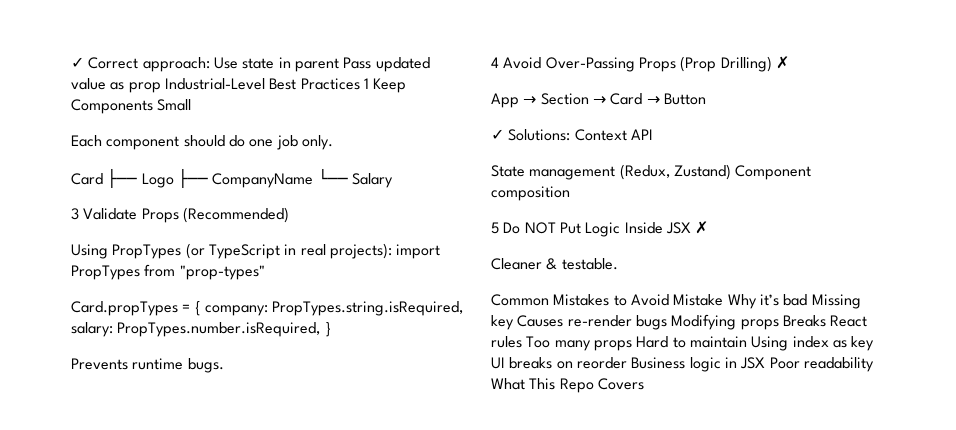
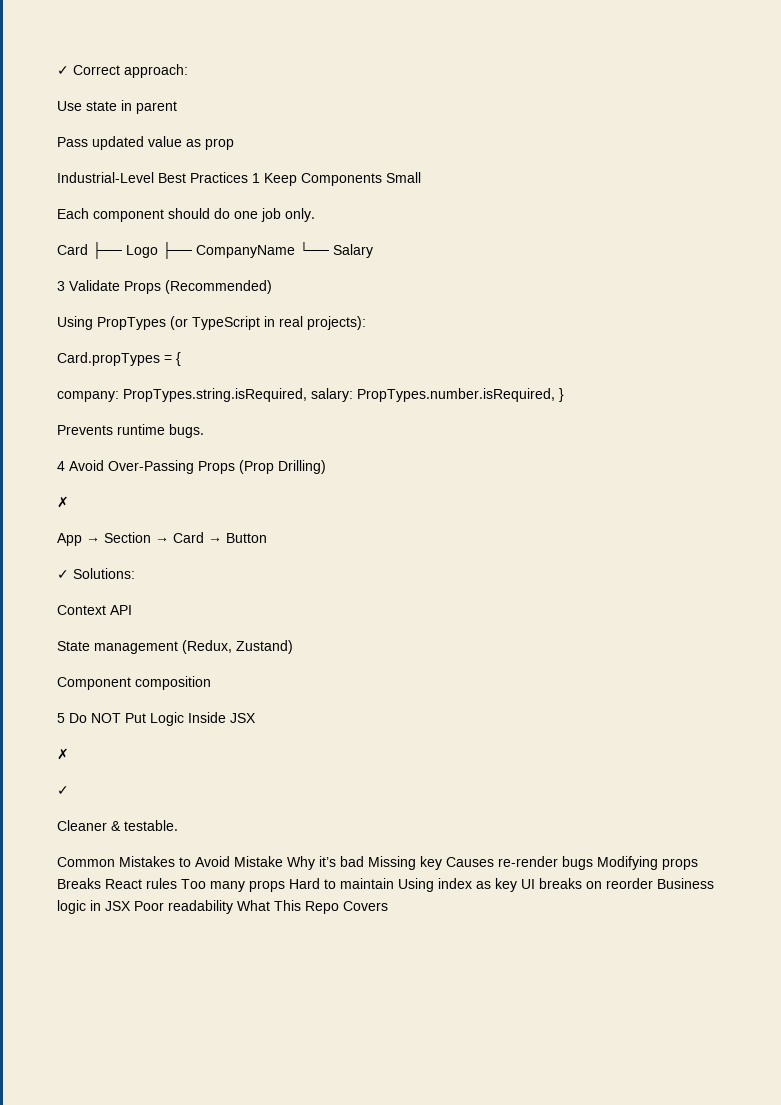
- ✓ Correct approach: Use state in parent Pass updated value as prop Industrial-Level Best Practices 1 Keep Components Small
+ ✓ Correct approach:
+ Use state in parent
+ Pass updated value as prop
+ Industrial-Level Best Practices 1 Keep Components Small
- Using PropTypes (or TypeScript in real projects): import PropTypes from "prop-types"
+ Using PropTypes (or TypeScript in real projects):
- Card.propTypes = { company: PropTypes.string.isRequired, salary: PropTypes.number.isRequired, }
+ Card.propTypes = {
+ company: PropTypes.string.isRequired, salary: PropTypes.number.isRequired, }
- 4 Avoid Over-Passing Props (Prop Drilling) ✗
+ 4 Avoid Over-Passing Props (Prop Drilling)
+ ✗
- ✓ Solutions: Context API
+ ✓ Solutions:
+ Context API
- State management (Redux, Zustand) Component composition
+ State management (Redux, Zustand)
+ Component composition
- 5 Do NOT Put Logic Inside JSX ✗
+ 5 Do NOT Put Logic Inside JSX
+ ✗
+ ✓

